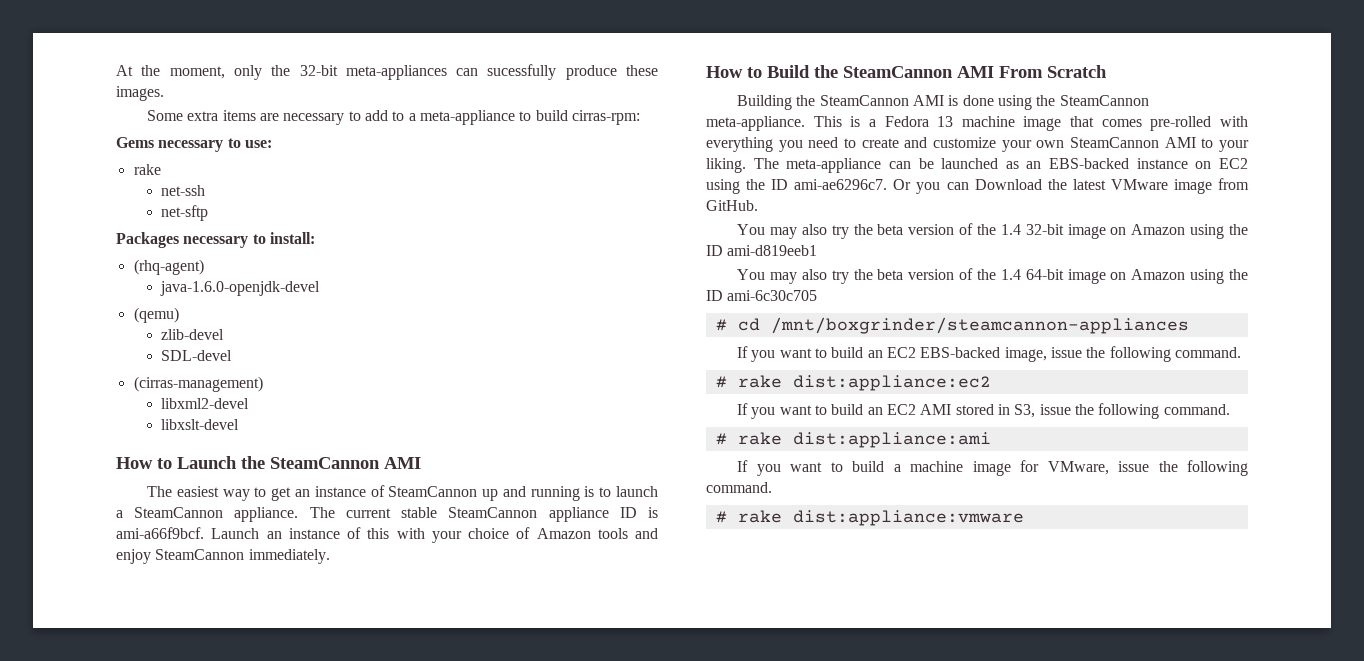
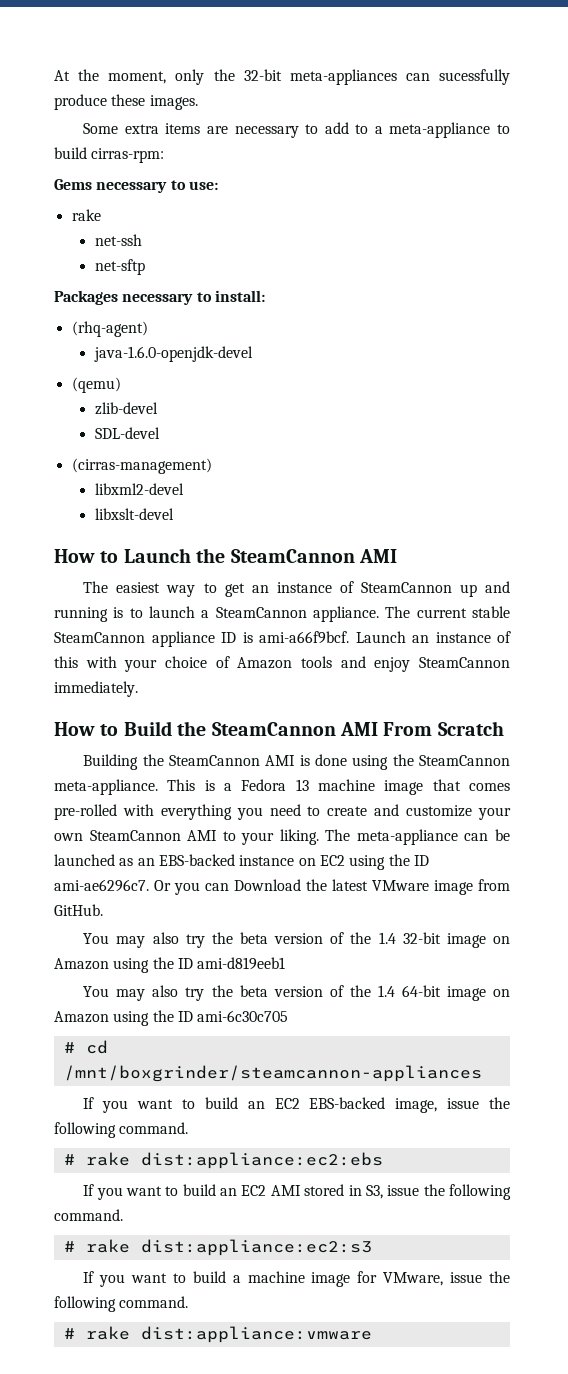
- # rake dist:appliance:ec2
+ # rake dist:appliance:ec2:ebs
- # rake dist:appliance:ami
+ # rake dist:appliance:ec2:s3

